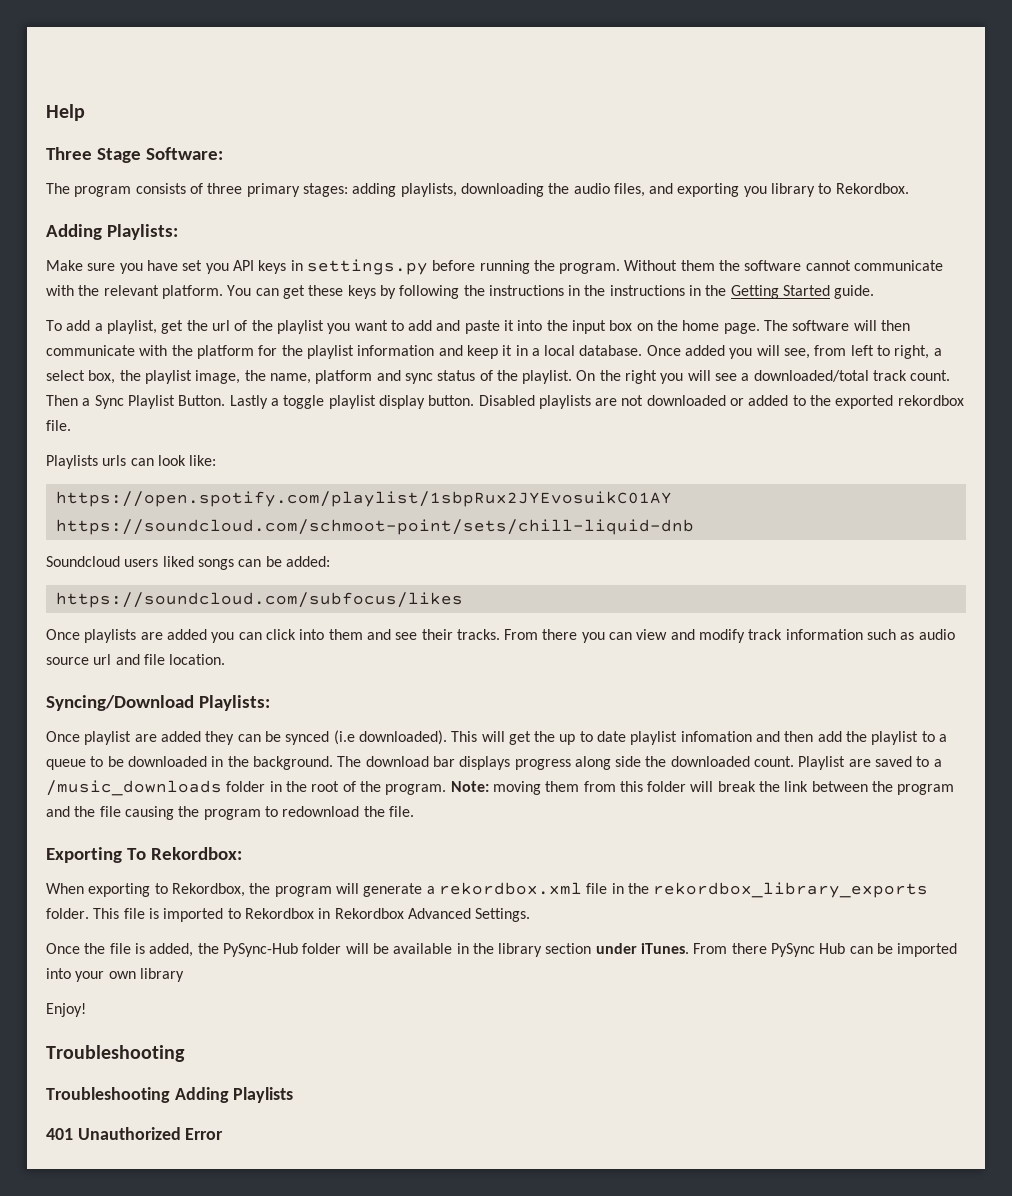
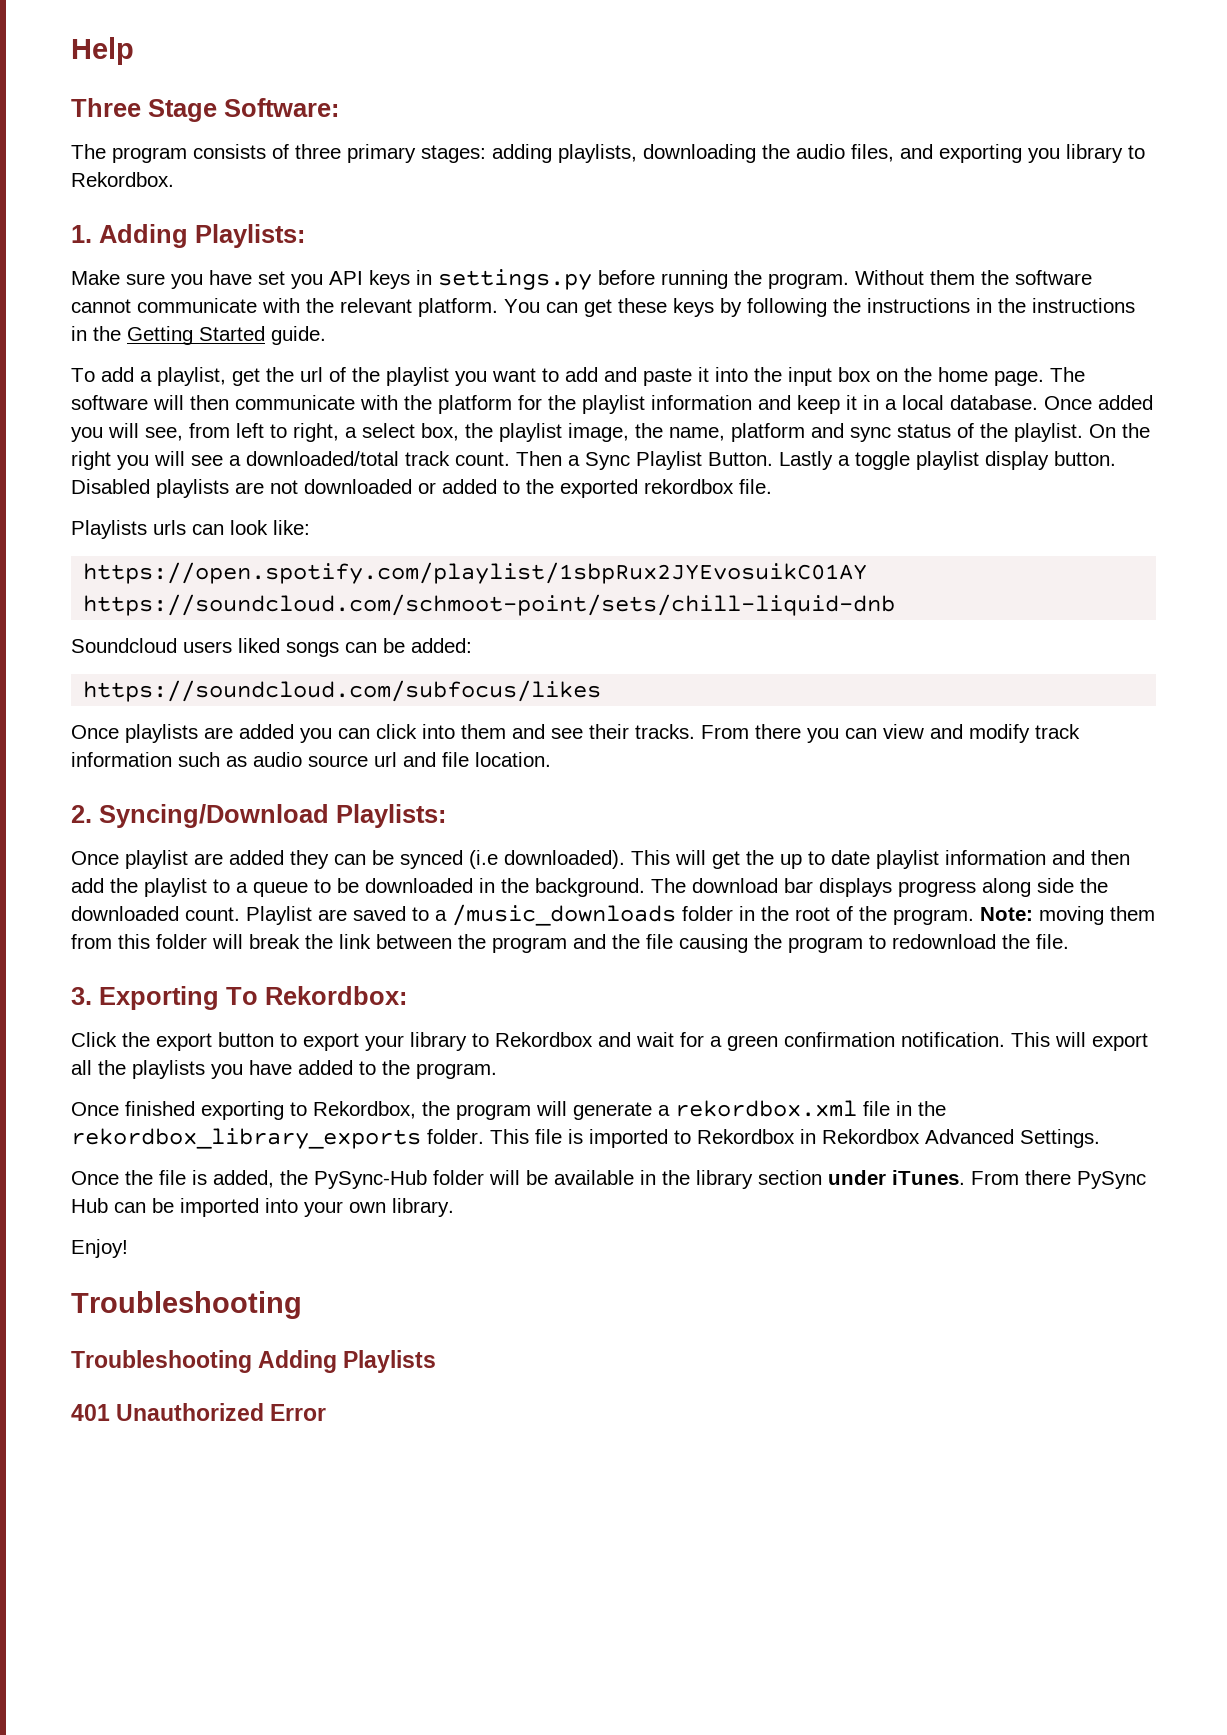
- Adding Playlists:
+ 1. Adding Playlists:
- Syncing/Download Playlists:
+ 2. Syncing/Download Playlists:
- This will get the up to date playlist infomation and then add the playlist to a queue to be downloaded in the background.
+ This will get the up to date playlist information and then add the playlist to a queue to be downloaded in the background.
- Exporting To Rekordbox:
+ 3. Exporting To Rekordbox:
- When exporting to Rekordbox, the program will generate a rekordbox.xml file in the rekordbox_library_exports folder.
+ Click the export button to export your library to Rekordbox and wait for a green confirmation notification. This will export all the playlists you have added to the program.
+ Once finished exporting to Rekordbox, the program will generate a rekordbox.xml file in the rekordbox_library_exports folder.
- From there PySync Hub can be imported into your own library
+ From there PySync Hub can be imported into your own library.

